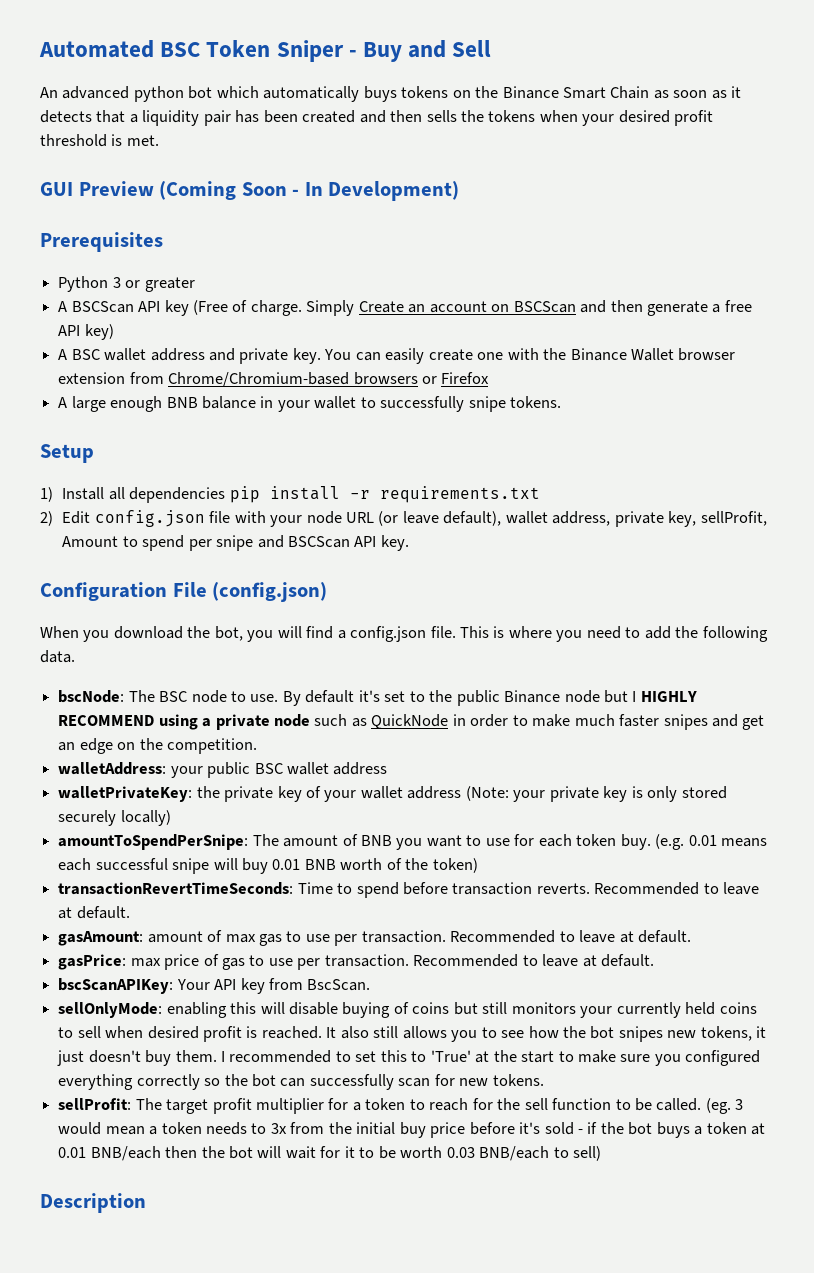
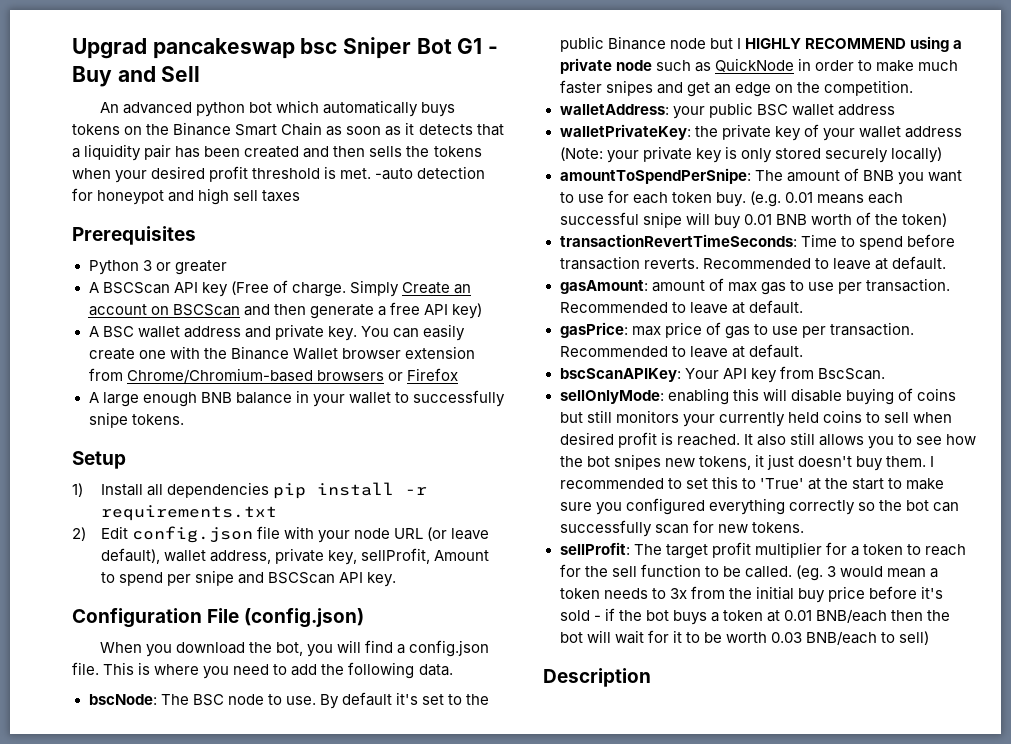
- Automated BSC Token Sniper - Buy and Sell
+ Upgrad pancakeswap bsc Sniper Bot G1 - Buy and Sell
- An advanced python bot which automatically buys tokens on the Binance Smart Chain as soon as it detects that a liquidity pair has been created and then sells the tokens when your desired profit threshold is met.
- GUI Preview (Coming Soon - In Development)
+ An advanced python bot which automatically buys tokens on the Binance Smart Chain as soon as it detects that a liquidity pair has been created and then sells the tokens when your desired profit threshold is met. -auto detection for honeypot and high sell taxes

